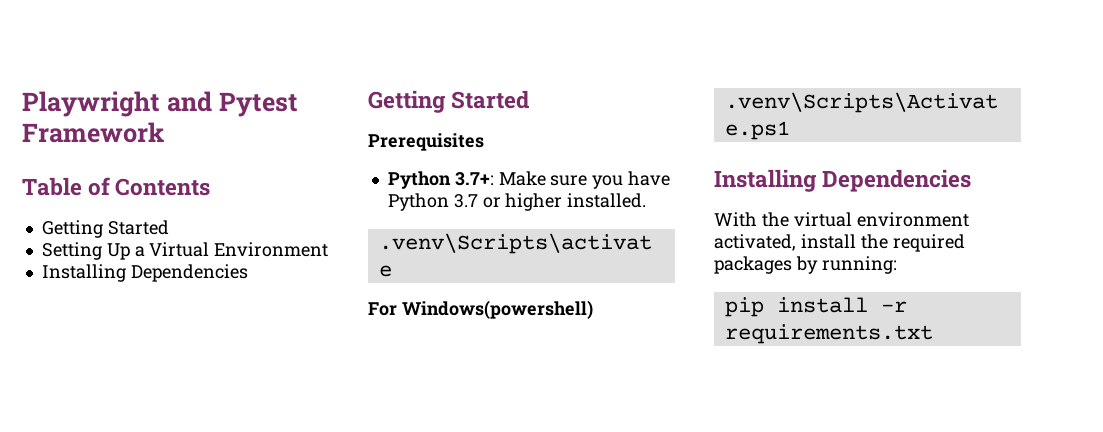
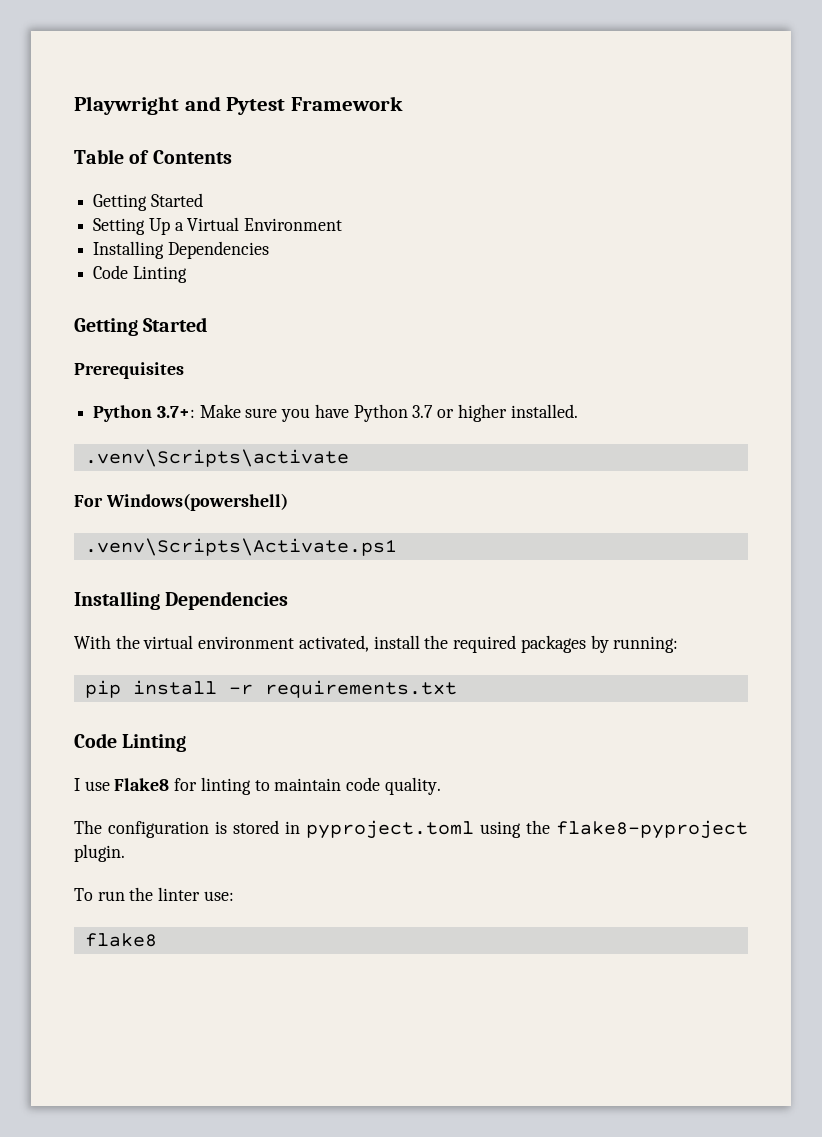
  Setting Up a Virtual Environment
  Installing Dependencies
+ Code Linting
  pip install -r requirements.txt
+ Code Linting
+ I use Flake8 for linting to maintain code quality.
+ The configuration is stored in pyproject.toml using the flake8-pyproject plugin.
+ To run the linter use:
+ flake8

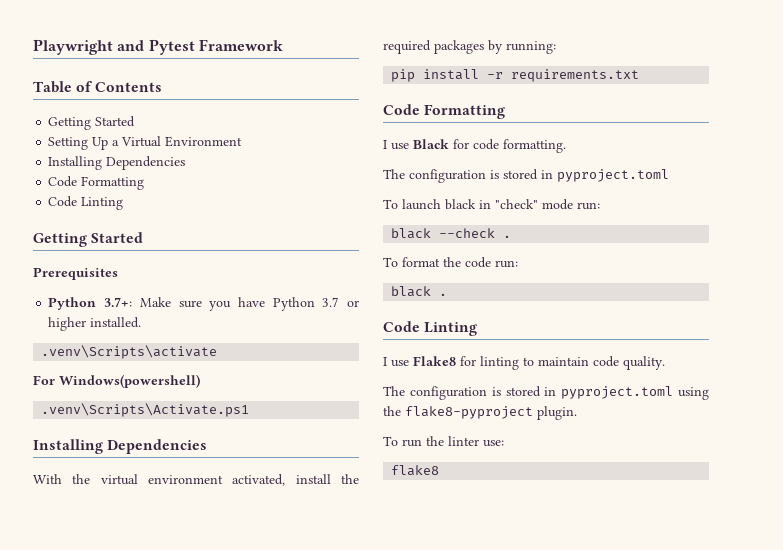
  Setting Up a Virtual Environment
  Installing Dependencies
+ Code Formatting
  pip install -r requirements.txt
+ Code Formatting
+ I use Black for code formatting.
+ The configuration is stored in pyproject.toml
+ To launch black in "check" mode run:
+ black --check .
+ To format the code run:
+ black .

